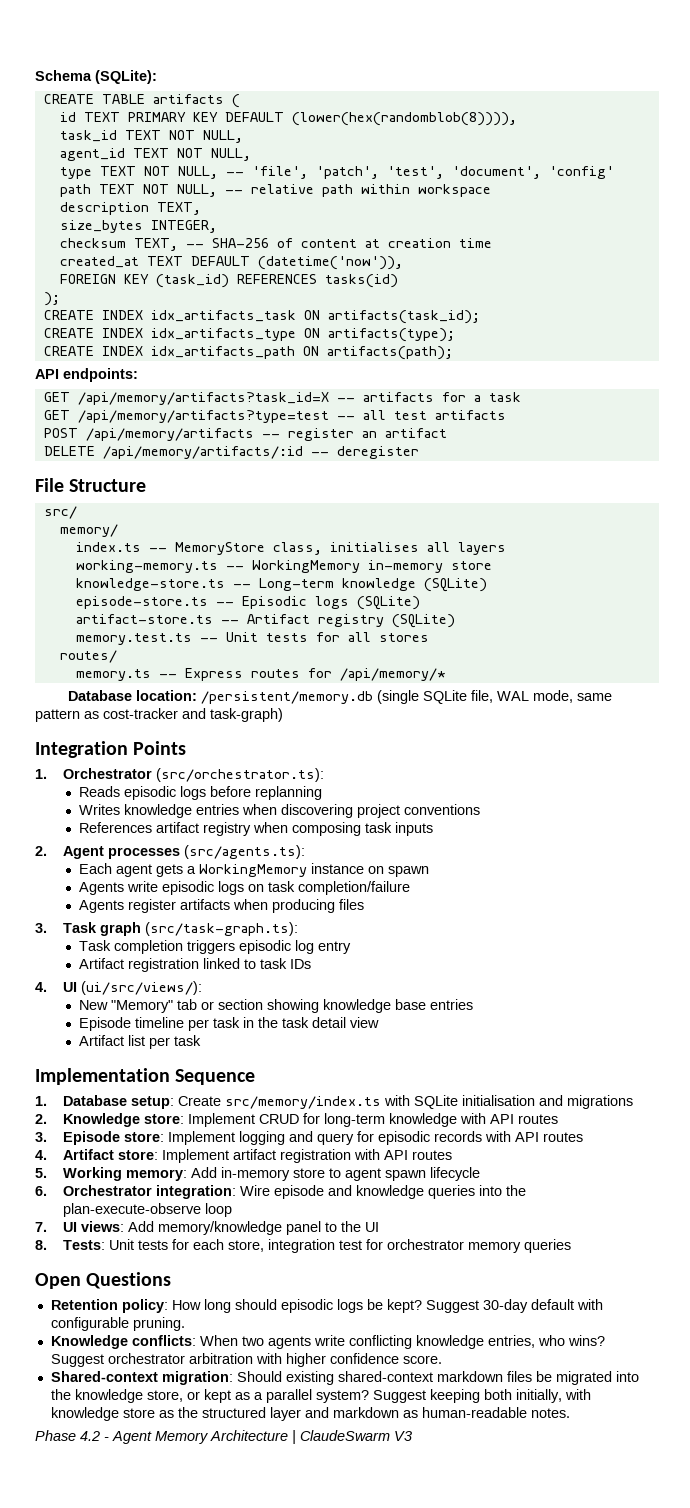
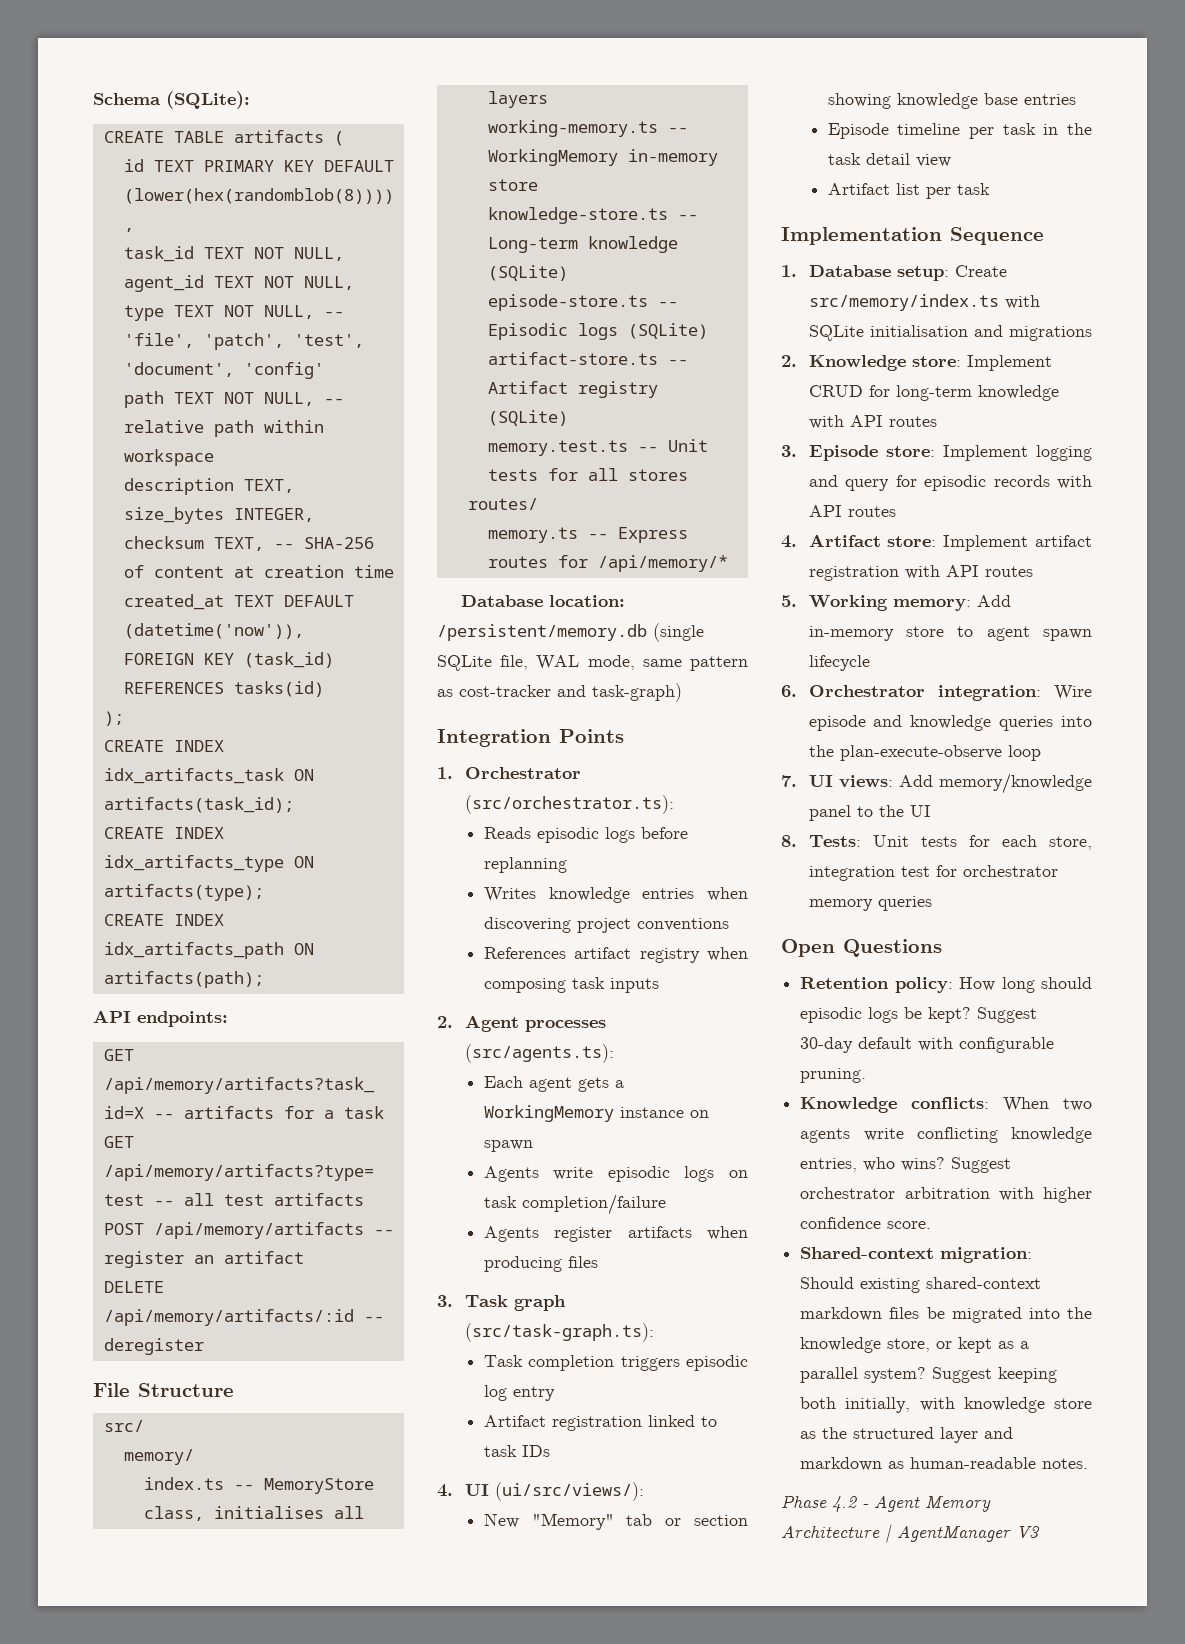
- Phase 4.2 - Agent Memory Architecture | ClaudeSwarm V3
+ Phase 4.2 - Agent Memory Architecture | AgentManager V3

